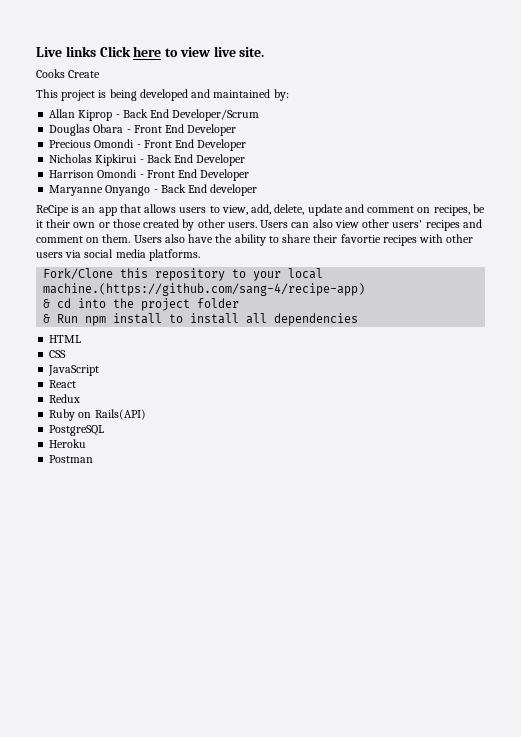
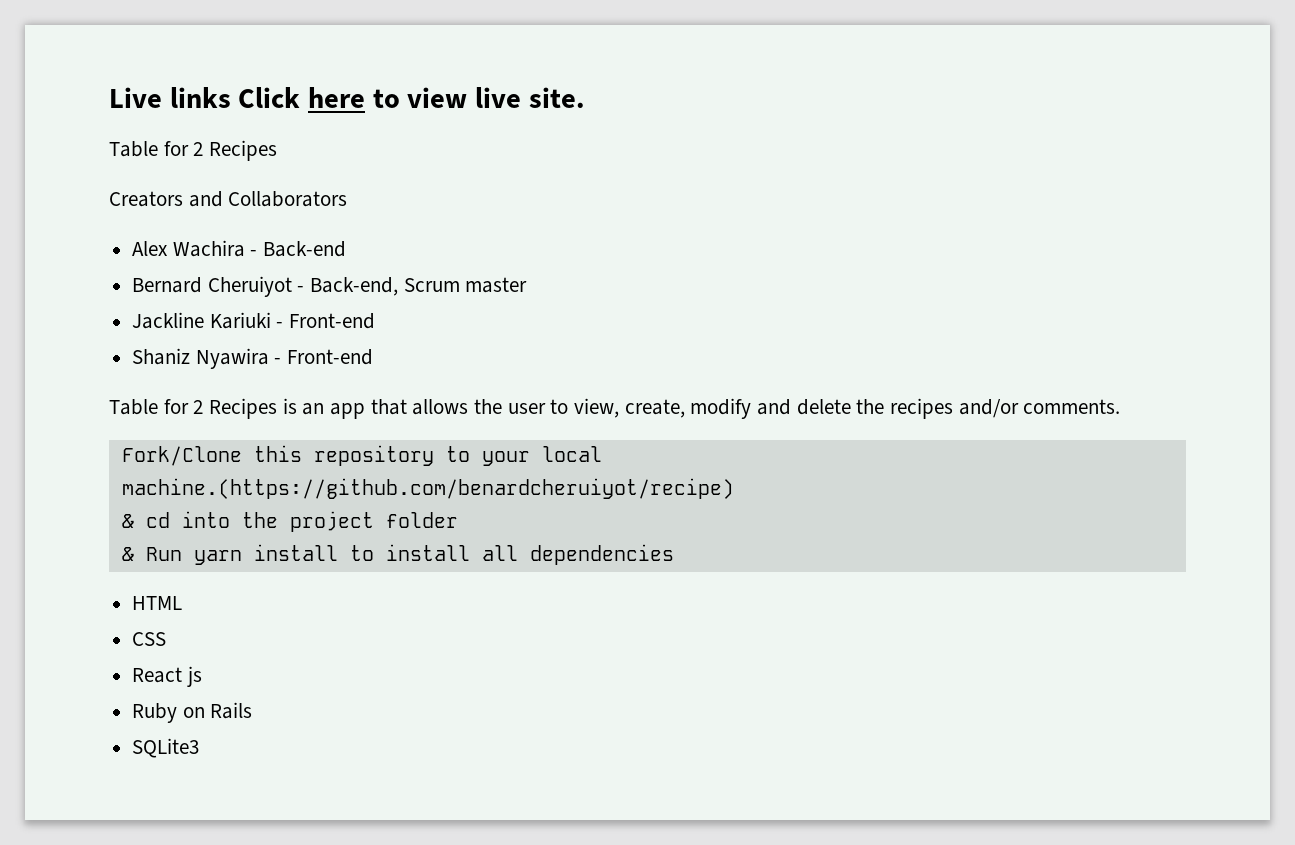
  Live links Click here to view live site.
- Cooks Create
- This project is being developed and maintained by:
- Allan Kiprop - Back End Developer/Scrum
- Douglas Obara - Front End Developer
- Precious Omondi - Front End Developer
- Nicholas Kipkirui - Back End Developer
- Harrison Omondi - Front End Developer
- Maryanne Onyango - Back End developer
- ReCipe is an app that allows users to view, add, delete, update and comment on recipes, be it their own or those created by other users. Users can also view other users' recipes and comment on them. Users also have the ability to share their favortie recipes with other users via social media platforms.
+ Table for 2 Recipes
+ Creators and Collaborators
+ Alex Wachira - Back-end
+ Bernard Cheruiyot - Back-end, Scrum master
+ Jackline Kariuki - Front-end
+ Shaniz Nyawira - Front-end
+ Table for 2 Recipes is an app that allows the user to view, create, modify and delete the recipes and/or comments.
- Fork/Clone this repository to your local machine.(https://github.com/sang-4/recipe-app)
+ Fork/Clone this repository to your local machine.(https://github.com/benardcheruiyot/recipe)
- & Run npm install to install all dependencies
+ & Run yarn install to install all dependencies
- JavaScript
- React
- Redux
+ React js
- Ruby on Rails(API)
- PostgreSQL
- Heroku
- Postman
+ Ruby on Rails
+ SQLite3

